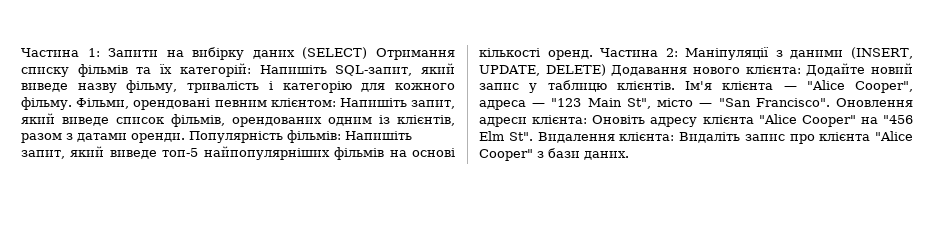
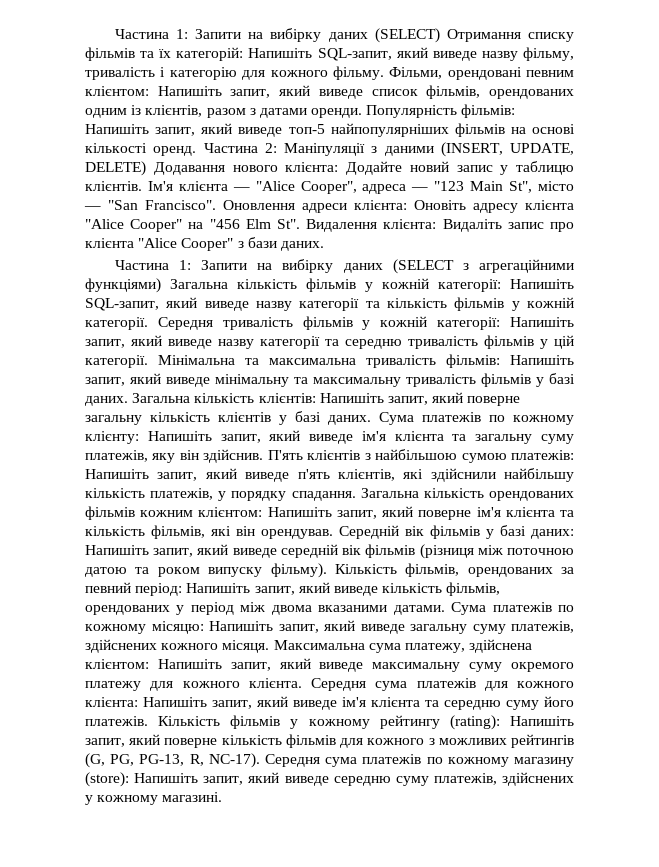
+ Частина 1: Запити на вибірку даних (SELECT з агрегаційними функціями) Загальна кількість фільмів у кожній категорії: Напишіть SQL-запит, який виведе назву категорії та кількість фільмів у кожній категорії. Середня тривалість фільмів у кожній категорії: Напишіть запит, який виведе назву категорії та середню тривалість фільмів у цій категорії. Мінімальна та максимальна тривалість фільмів: Напишіть запит, який виведе мінімальну та максимальну тривалість фільмів у базі даних. Загальна кількість клієнтів: Напишіть запит, який поверне загальну кількість клієнтів у базі даних. Сума платежів по кожному клієнту: Напишіть запит, який виведе ім'я клієнта та загальну суму платежів, яку він здійснив. П'ять клієнтів з найбільшою сумою платежів: Напишіть запит, який виведе п'ять клієнтів, які здійснили найбільшу кількість платежів, у порядку спадання. Загальна кількість орендованих фільмів кожним клієнтом: Напишіть запит, який поверне ім'я клієнта та кількість фільмів, які він орендував. Середній вік фільмів у базі даних: Напишіть запит, який виведе середній вік фільмів (різниця між поточною датою та роком випуску фільму). Кількість фільмів, орендованих за певний період: Напишіть запит, який виведе кількість фільмів, орендованих у період між двома вказаними датами. Сума платежів по кожному місяцю: Напишіть запит, який виведе загальну суму платежів, здійснених кожного місяця. Максимальна сума платежу, здійснена клієнтом: Напишіть запит, який виведе максимальну суму окремого платежу для кожного клієнта. Середня сума платежів для кожного клієнта: Напишіть запит, який виведе ім'я клієнта та середню суму його платежів. Кількість фільмів у кожному рейтингу (rating): Напишіть запит, який поверне кількість фільмів для кожного з можливих рейтингів (G, PG, PG-13, R, NC-17). Середня сума платежів по кожному магазину (store): Напишіть запит, який виведе середню суму платежів, здійснених у кожному магазині.

